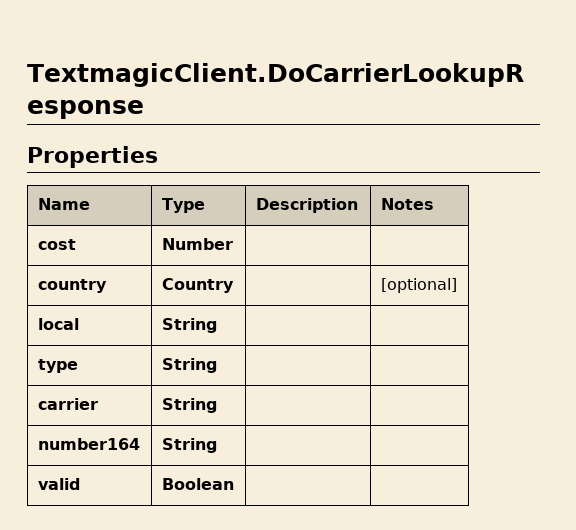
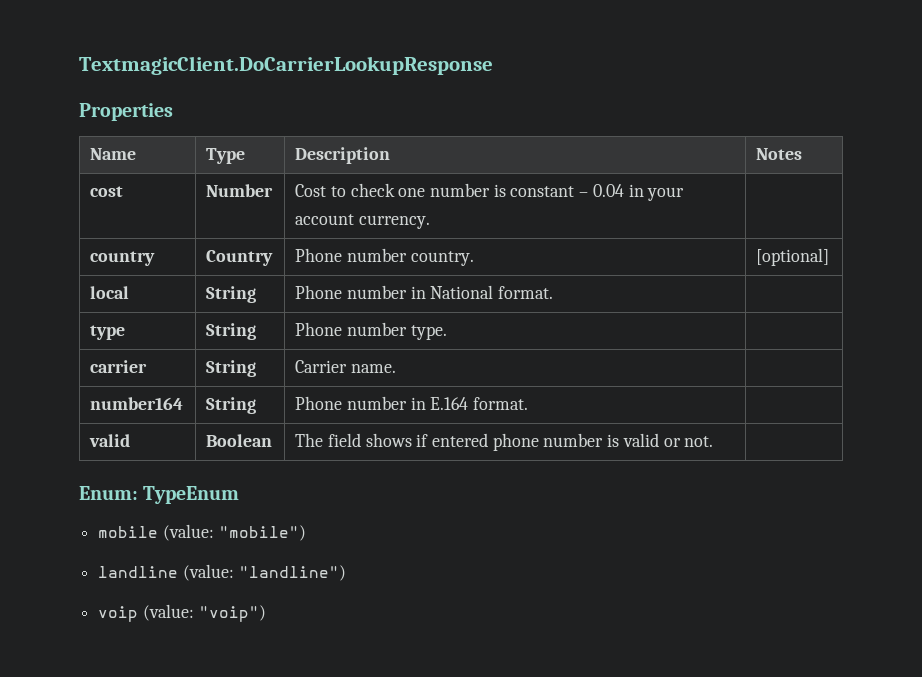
- cost | Number | |
+ cost | Number | Cost to check one number is constant – 0.04 in your account currency. |
- country | Country | | [optional]
+ country | Country | Phone number country. | [optional]
- local | String | |
+ local | String | Phone number in National format. |
- type | String | |
+ type | String | Phone number type. |
- carrier | String | |
+ carrier | String | Carrier name. |
- number164 | String | |
- valid | Boolean | |
+ number164 | String | Phone number in E.164 format. |
+ valid | Boolean | The field shows if entered phone number is valid or not. |
+ Enum: TypeEnum
+ mobile (value: "mobile")
+ landline (value: "landline")
+ voip (value: "voip")

